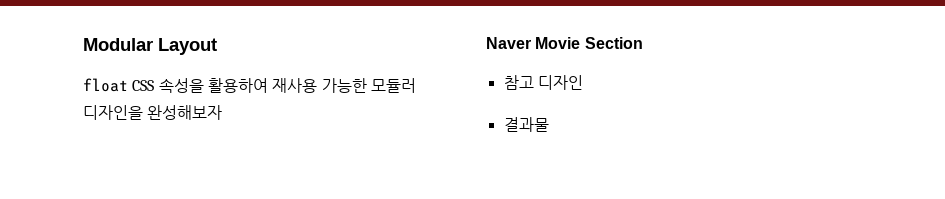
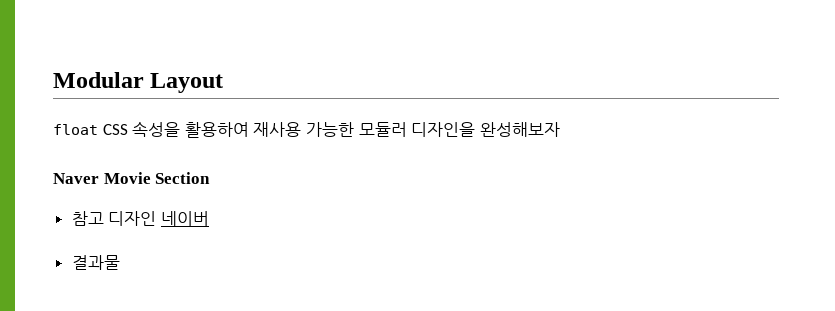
- 참고 디자인
+ 참고 디자인 네이버

